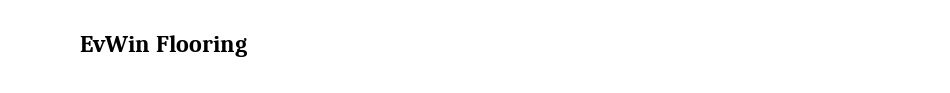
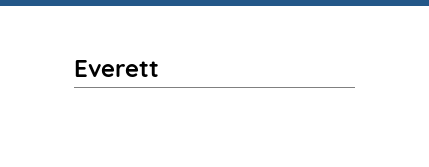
- EvWin Flooring
+ Everett

